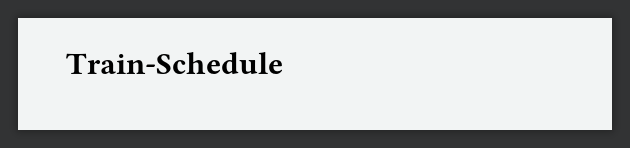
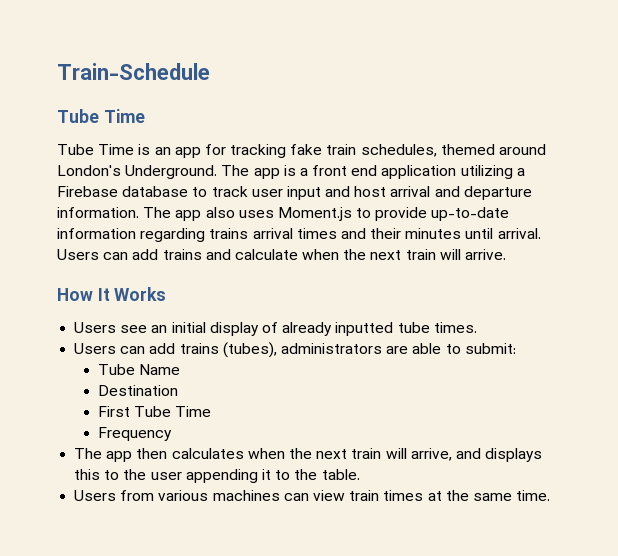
  Train-Schedule
+ Tube Time
+ Tube Time is an app for tracking fake train schedules, themed around London's Underground. The app is a front end application utilizing a Firebase database to track user input and host arrival and departure information. The app also uses Moment.js to provide up-to-date information regarding trains arrival times and their minutes until arrival. Users can add trains and calculate when the next train will arrive.
+ How It Works
+ Users see an initial display of already inputted tube times.
+ Users can add trains (tubes), administrators are able to submit:
+ Tube Name
+ Destination
+ First Tube Time
+ Frequency
+ The app then calculates when the next train will arrive, and displays this to the user appending it to the table.
+ Users from various machines can view train times at the same time.

